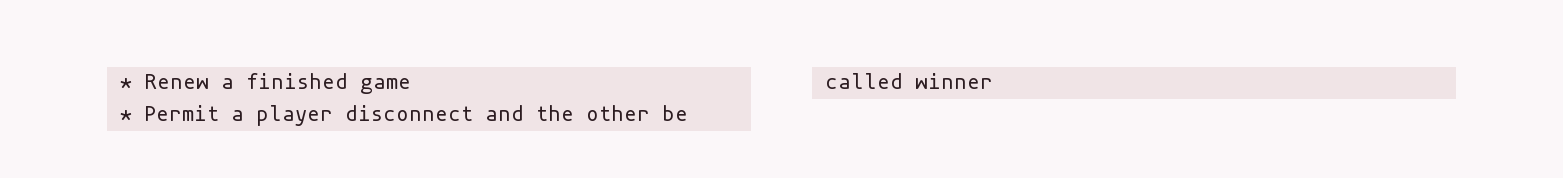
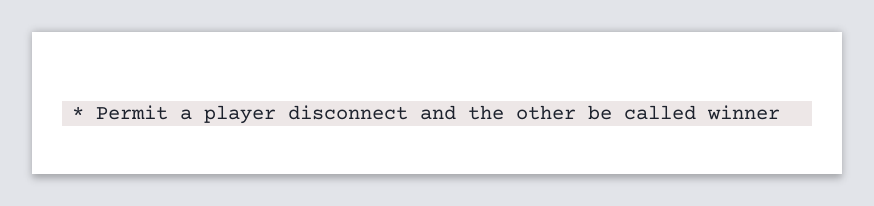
- * Renew a finished game

